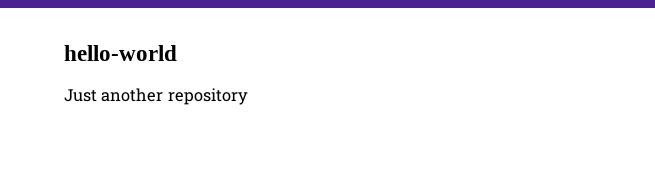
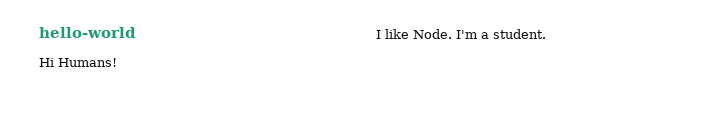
- Just another repository
+ Hi Humans!
+ I like Node. I'm a student.

